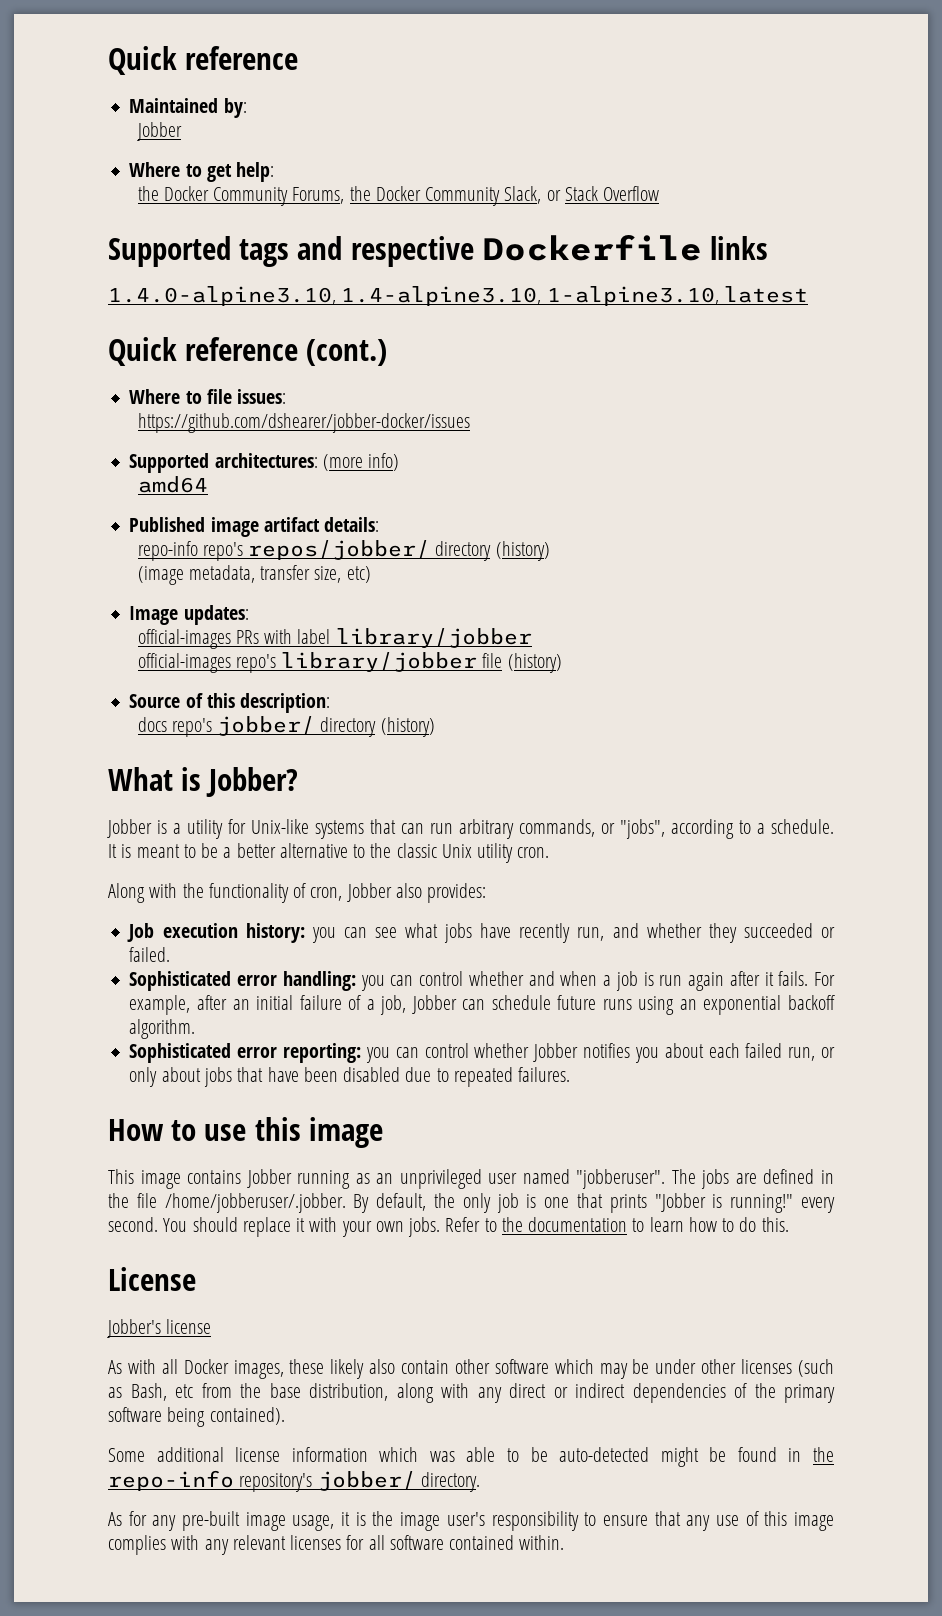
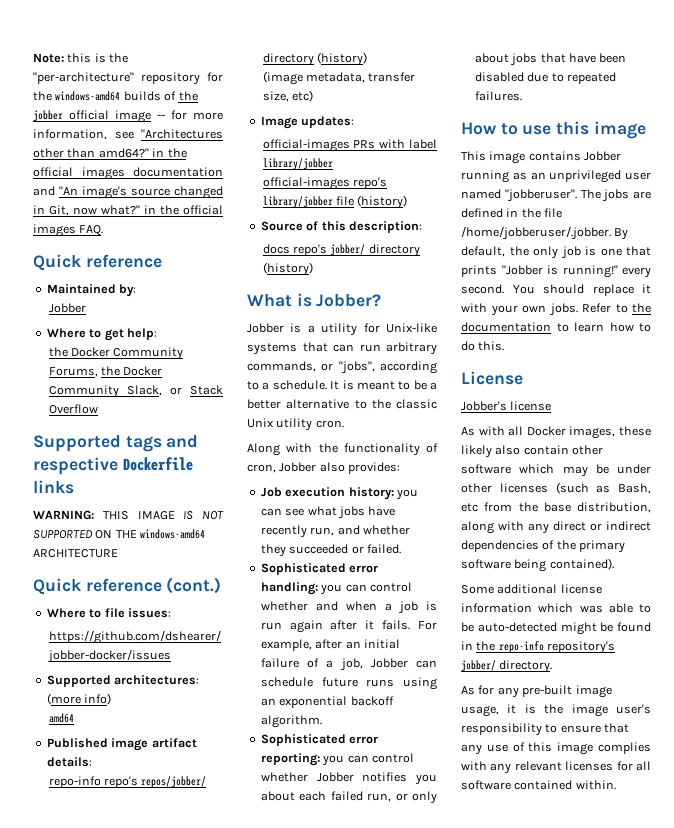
+ Note: this is the "per-architecture" repository for the windows-amd64 builds of the jobber official image -- for more information, see "Architectures other than amd64?" in the official images documentation and "An image's source changed in Git, now what?" in the official images FAQ.
- 1.4.0-alpine3.10, 1.4-alpine3.10, 1-alpine3.10, latest
+ WARNING: THIS IMAGE IS NOT SUPPORTED ON THE windows-amd64 ARCHITECTURE

